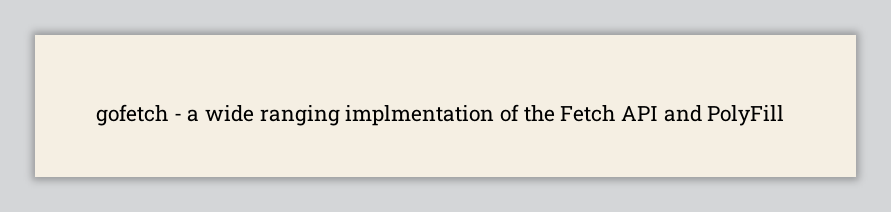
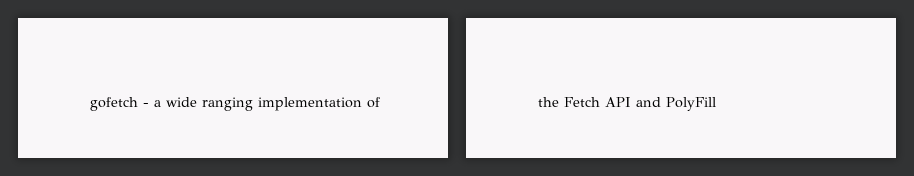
- gofetch - a wide ranging implmentation of the Fetch API and PolyFill
+ gofetch - a wide ranging implementation of the Fetch API and PolyFill

